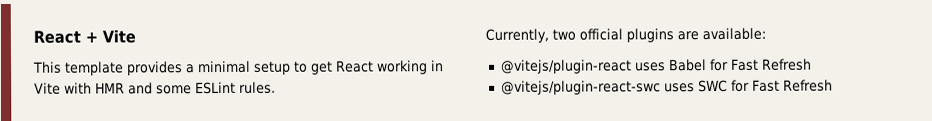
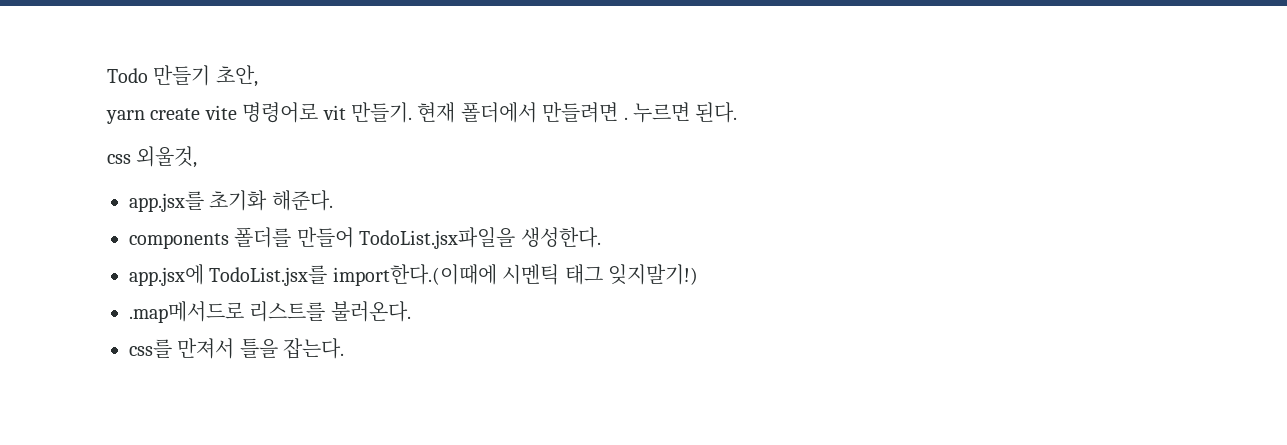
- React + Vite
- This template provides a minimal setup to get React working in Vite with HMR and some ESLint rules.
- Currently, two official plugins are available:
- @vitejs/plugin-react uses Babel for Fast Refresh
- @vitejs/plugin-react-swc uses SWC for Fast Refresh
+ Todo 만들기 초안,
+ yarn create vite 명령어로 vit 만들기. 현재 폴더에서 만들려면 . 누르면 된다.
+ css 외울것,
+ app.jsx를 초기화 해준다.
+ components 폴더를 만들어 TodoList.jsx파일을 생성한다.
+ app.jsx에 TodoList.jsx를 import한다.(이때에 시멘틱 태그 잊지말기!)
+ .map메서드로 리스트를 불러온다.
+ css를 만져서 틀을 잡는다.

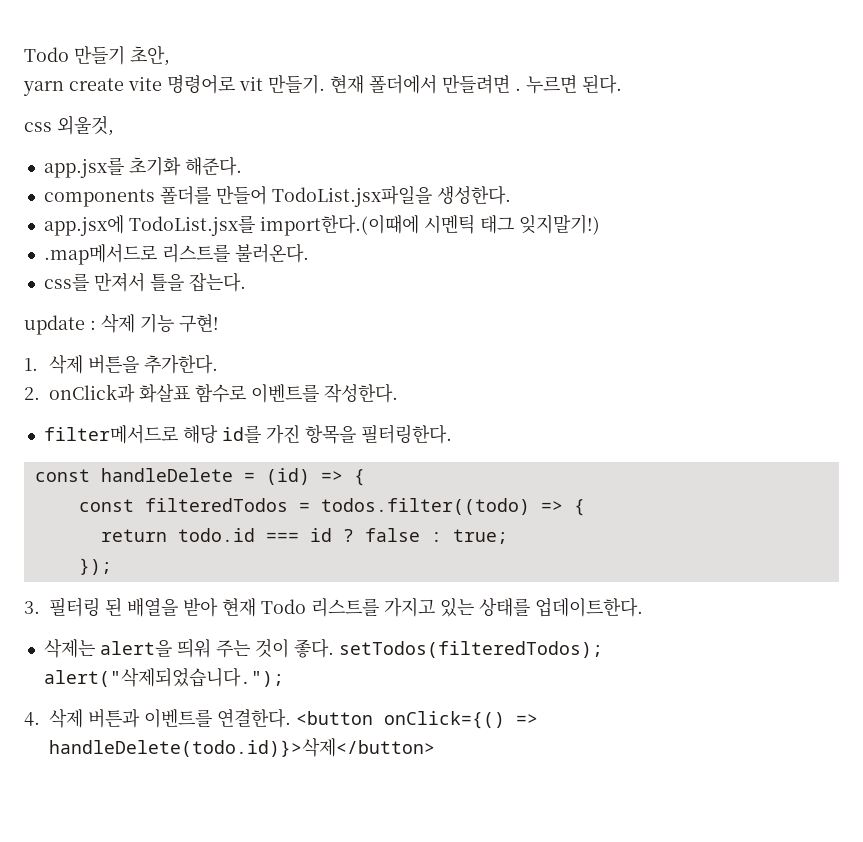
+ update : 삭제 기능 구현!
+ 1. 삭제 버튼을 추가한다.
+ 2. onClick과 화살표 함수로 이벤트를 작성한다.
+ filter메서드로 해당 id를 가진 항목을 필터링한다.
+ const handleDelete = (id) => {
+ const filteredTodos = todos.filter((todo) => {
+ return todo.id === id ? false : true;
+ });
+ 3. 필터링 된 배열을 받아 현재 Todo 리스트를 가지고 있는 상태를 업데이트한다.
+ 삭제는 alert을 띄워 주는 것이 좋다. setTodos(filteredTodos); alert("삭제되었습니다.");
+ 4. 삭제 버튼과 이벤트를 연결한다. <button onClick={() => handleDelete(todo.id)}>삭제</button>

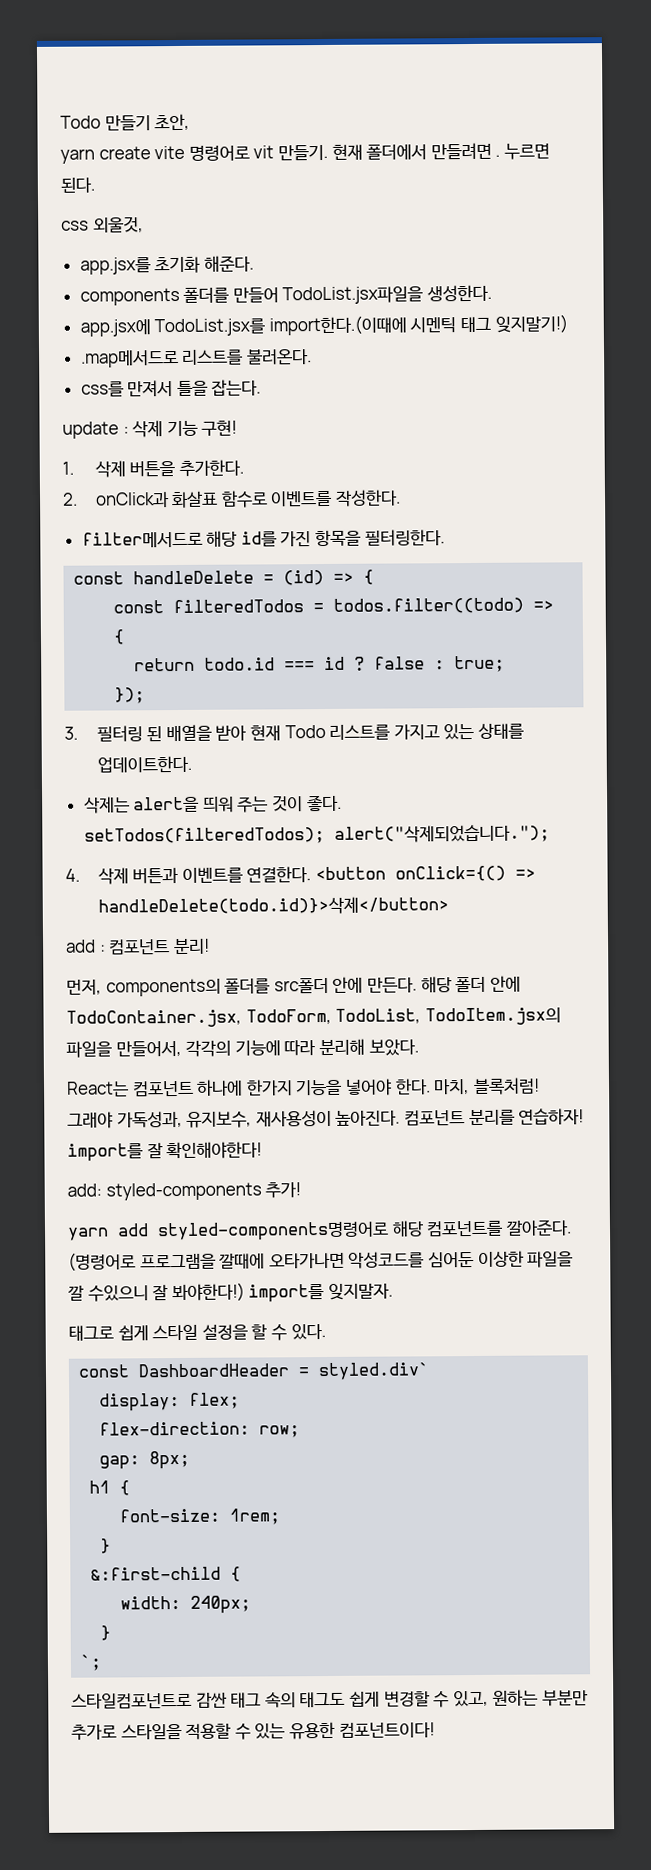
+ add : 컴포넌트 분리!
+ 먼저, components의 폴더를 src폴더 안에 만든다. 해당 폴더 안에 TodoContainer.jsx, TodoForm, TodoList, TodoItem.jsx의 파일을 만들어서, 각각의 기능에 따라 분리해 보았다.
+ React는 컴포넌트 하나에 한가지 기능을 넣어야 한다. 마치, 블록처럼! 그래야 가독성과, 유지보수, 재사용성이 높아진다. 컴포넌트 분리를 연습하자! import를 잘 확인해야한다!
+ add: styled-components 추가!
+ yarn add styled-components명령어로 해당 컴포넌트를 깔아준다. (명령어로 프로그램을 깔때에 오타가나면 악성코드를 심어둔 이상한 파일을 깔 수있으니 잘 봐야한다!) import를 잊지말자.
+ 태그로 쉽게 스타일 설정을 할 수 있다.
+ const DashboardHeader = styled.div`
+ display: flex;
+ flex-direction: row;
+ gap: 8px;
+ h1 {
+ font-size: 1rem;
+ }
+ &:first-child {
+ width: 240px;
+ }
+ `;
+ 스타일컴포넌트로 감싼 태그 속의 태그도 쉽게 변경할 수 있고, 원하는 부분만 추가로 스타일을 적용할 수 있는 유용한 컴포넌트이다!

